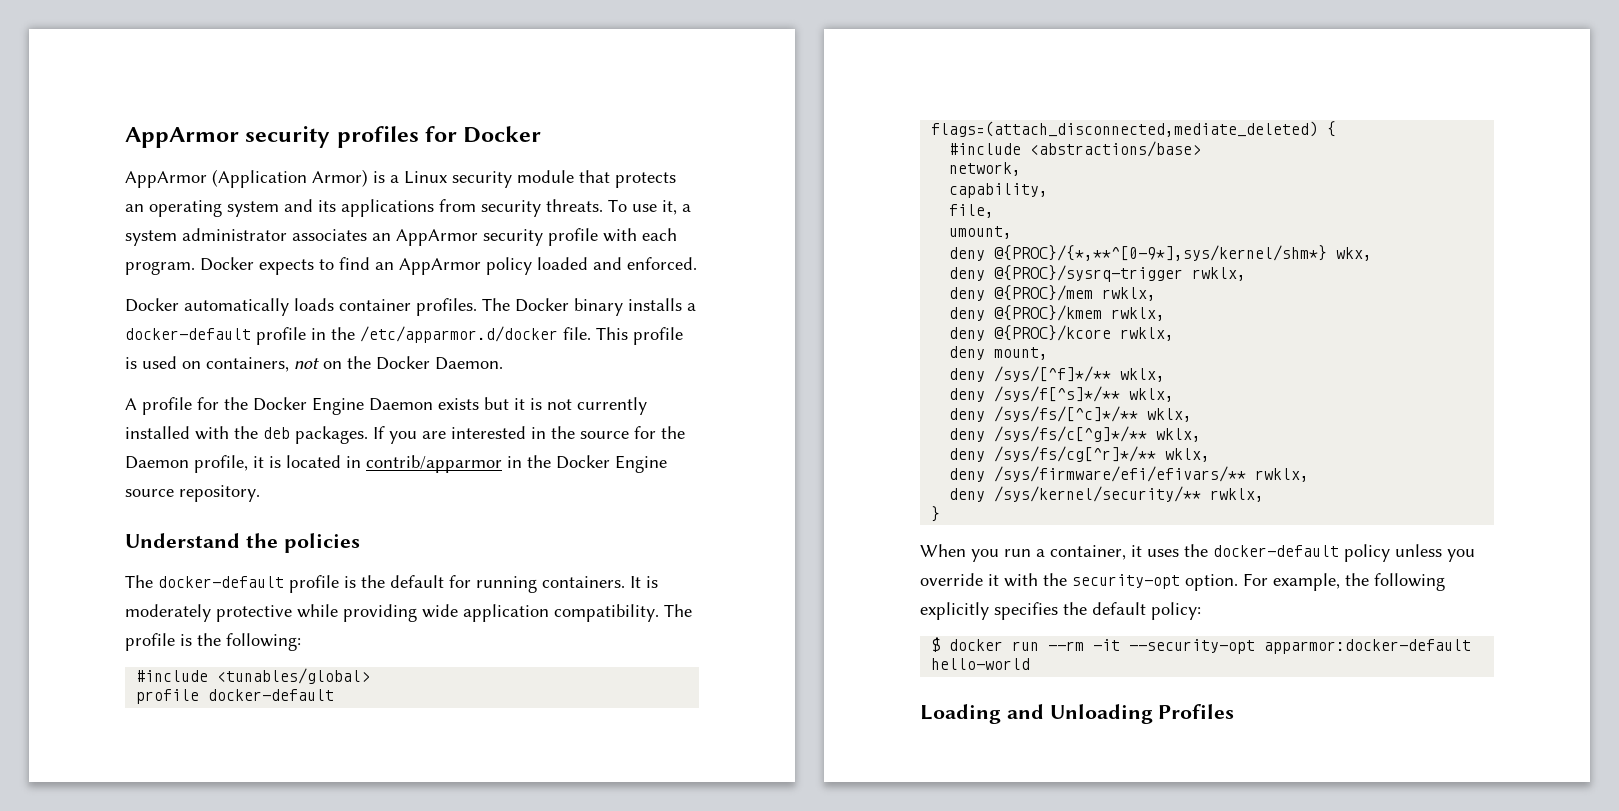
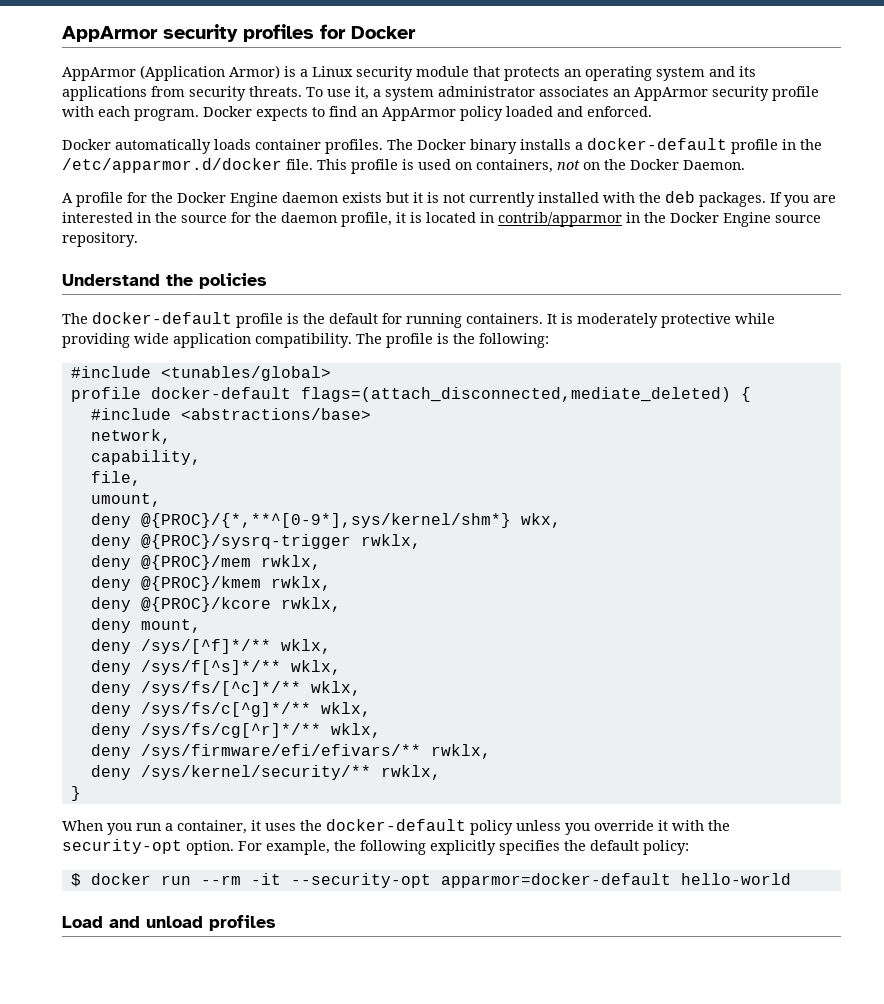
- A profile for the Docker Engine Daemon exists but it is not currently installed with the deb packages.
+ A profile for the Docker Engine daemon exists but it is not currently installed with the deb packages.
- If you are interested in the source for the Daemon profile, it is located in contrib/apparmor in the Docker Engine source repository.
+ If you are interested in the source for the daemon profile, it is located in contrib/apparmor in the Docker Engine source repository.
- $ docker run --rm -it --security-opt apparmor:docker-default hello-world
+ $ docker run --rm -it --security-opt apparmor=docker-default hello-world
- Loading and Unloading Profiles
+ Load and unload profiles

